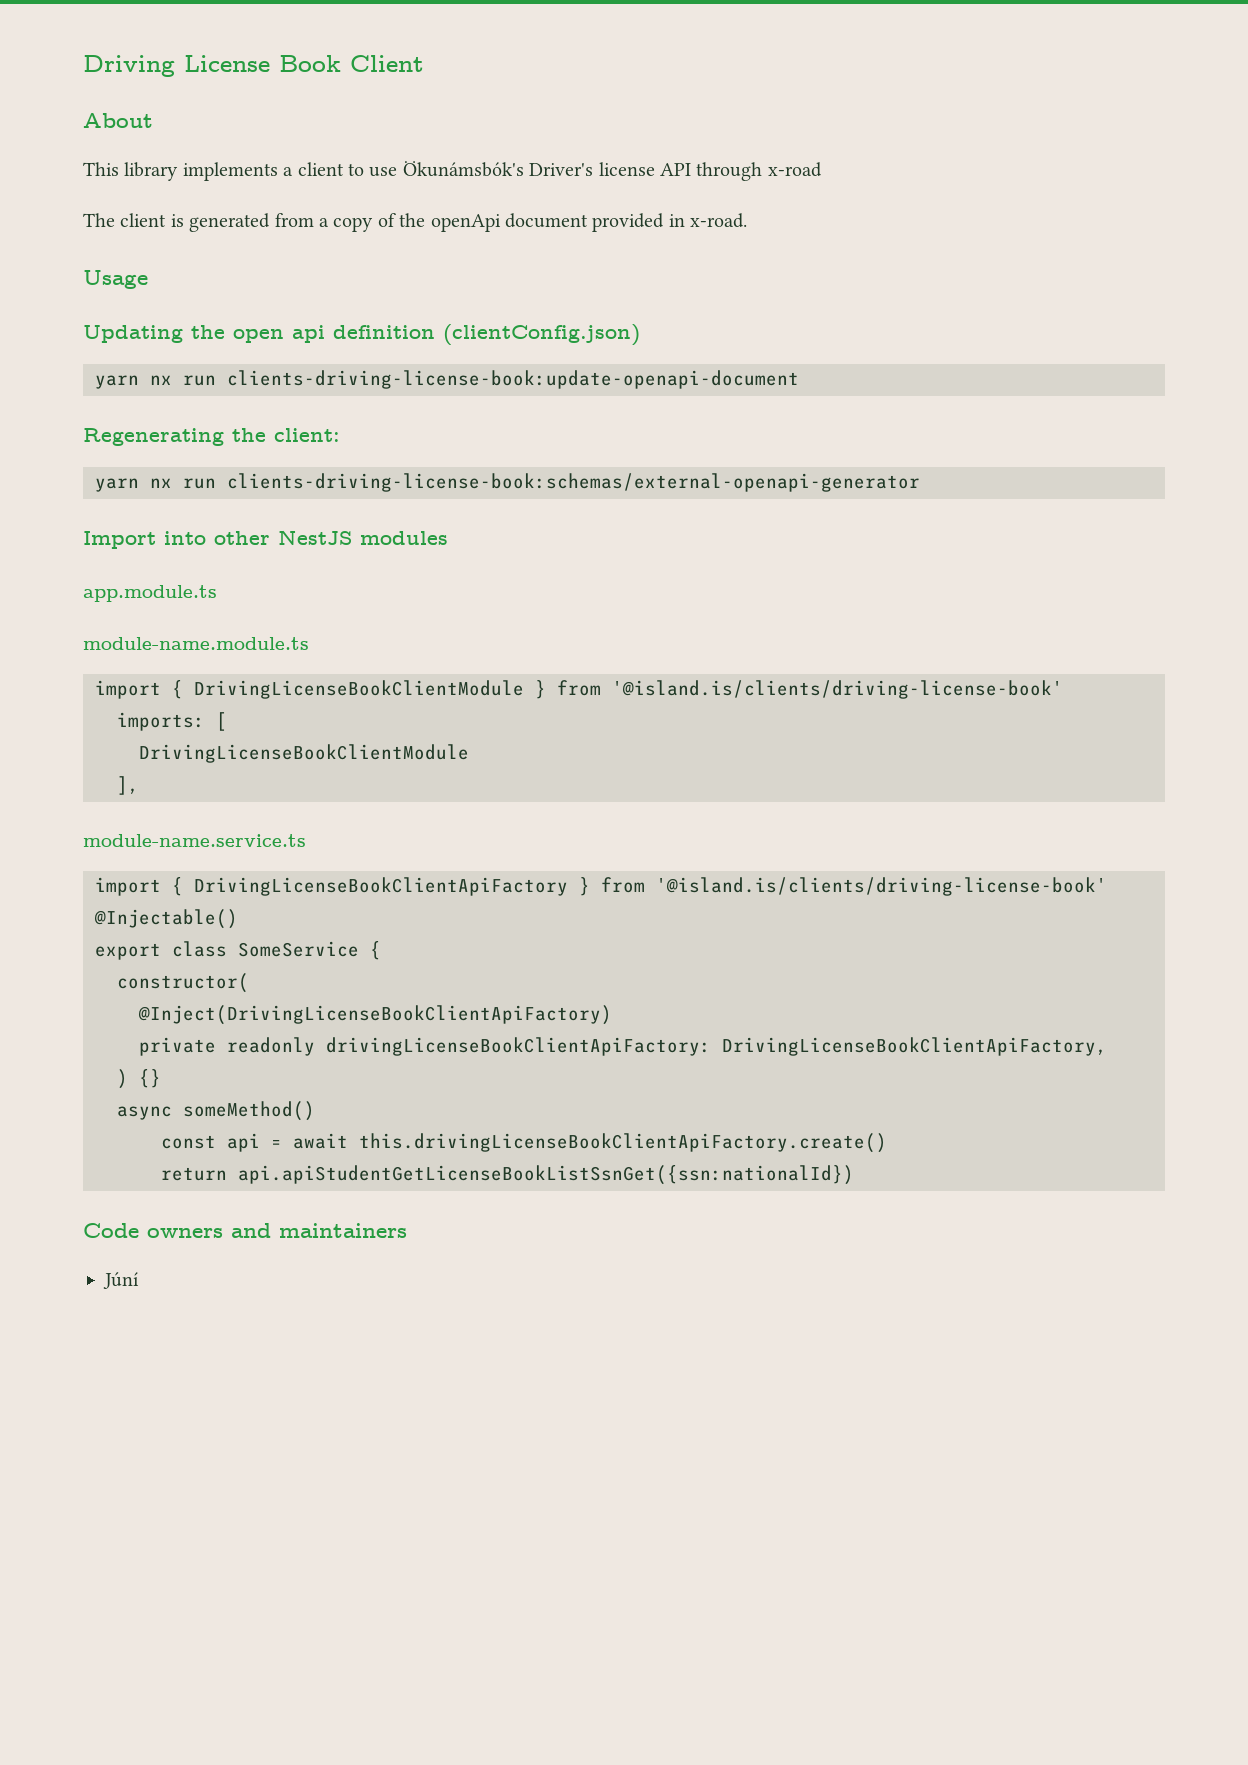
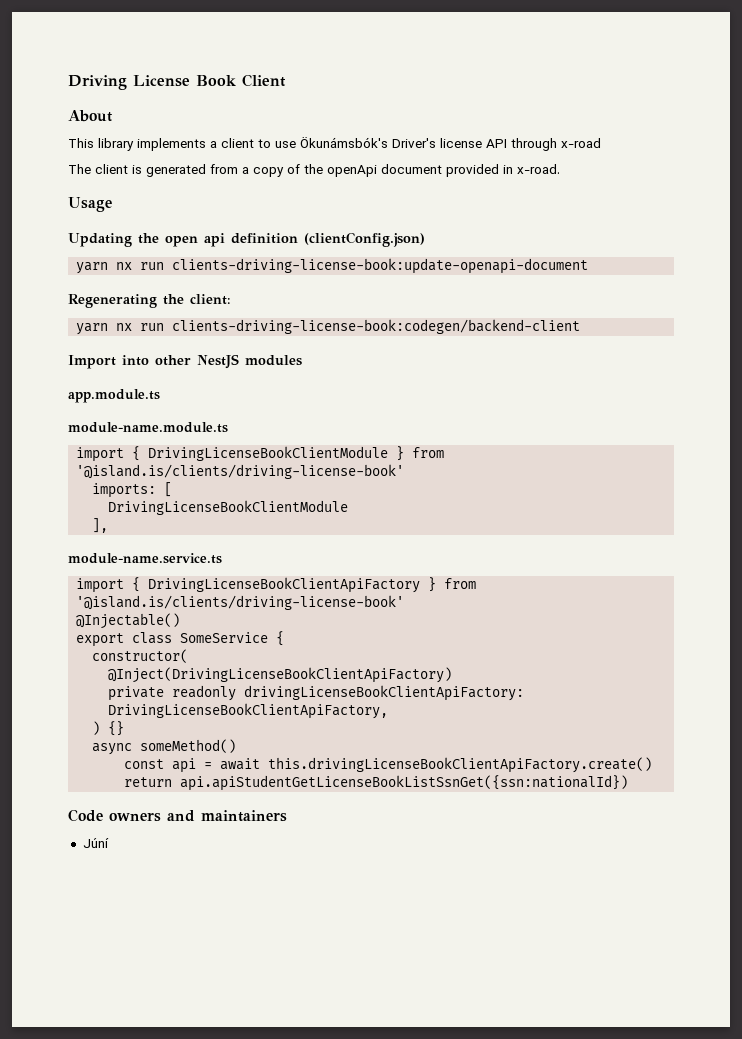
- yarn nx run clients-driving-license-book:schemas/external-openapi-generator
+ yarn nx run clients-driving-license-book:codegen/backend-client

